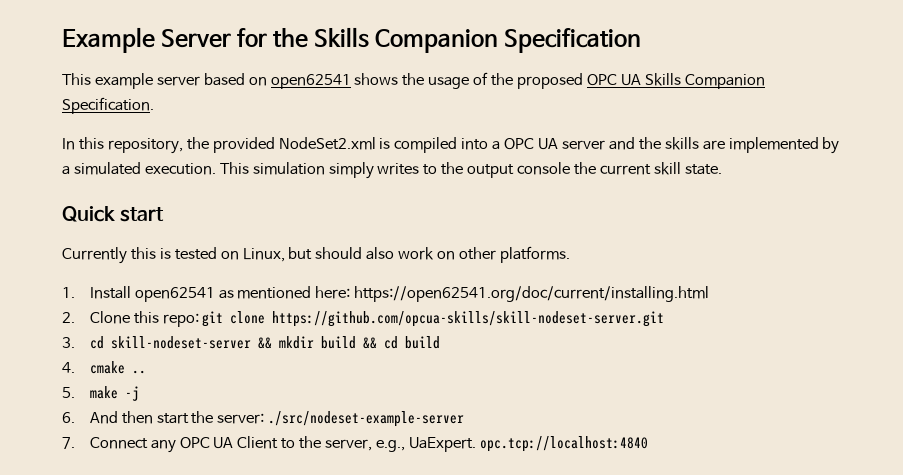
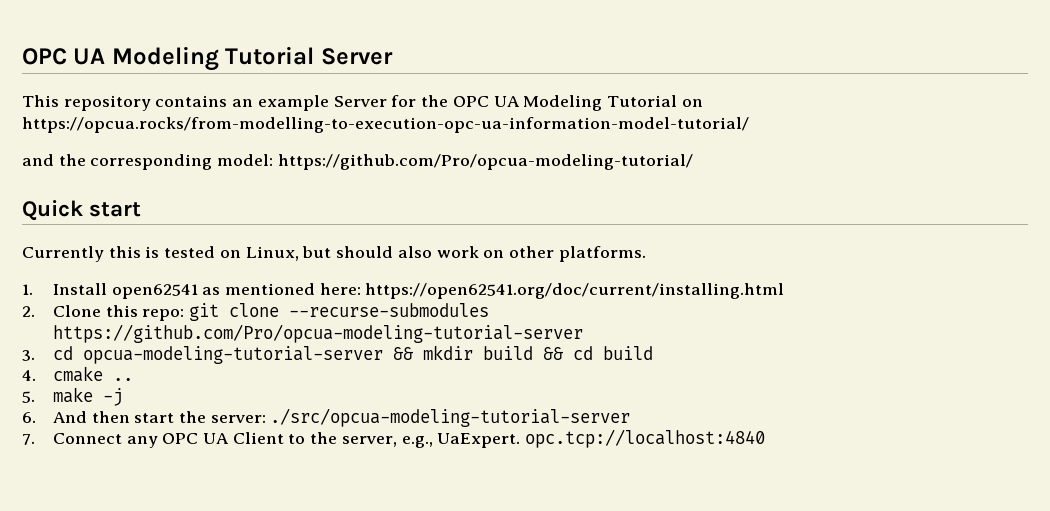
- Example Server for the Skills Companion Specification
- This example server based on open62541 shows the usage of the proposed OPC UA Skills Companion Specification.
- In this repository, the provided NodeSet2.xml is compiled into a OPC UA server and the skills are implemented by a simulated execution. This simulation simply writes to the output console the current skill state.
+ OPC UA Modeling Tutorial Server
+ This repository contains an example Server for the OPC UA Modeling Tutorial on https://opcua.rocks/from-modelling-to-execution-opc-ua-information-model-tutorial/
+ and the corresponding model: https://github.com/Pro/opcua-modeling-tutorial/
- 2. Clone this repo: git clone https://github.com/opcua-skills/skill-nodeset-server.git
+ 2. Clone this repo: git clone --recurse-submodules https://github.com/Pro/opcua-modeling-tutorial-server
- 3. cd skill-nodeset-server && mkdir build && cd build
+ 3. cd opcua-modeling-tutorial-server && mkdir build && cd build
- 6. And then start the server: ./src/nodeset-example-server
+ 6. And then start the server: ./src/opcua-modeling-tutorial-server

